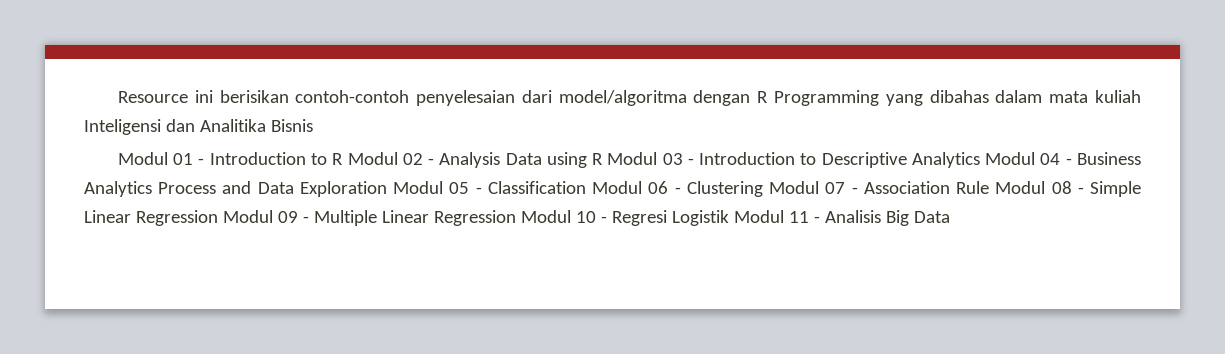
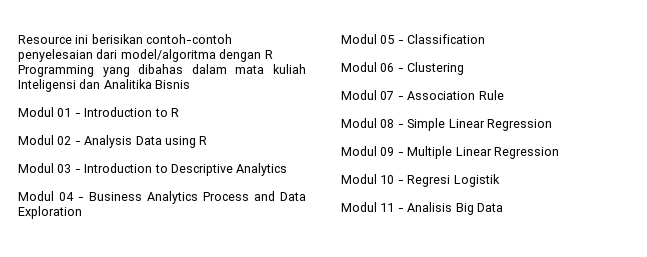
- Modul 01 - Introduction to R Modul 02 - Analysis Data using R Modul 03 - Introduction to Descriptive Analytics Modul 04 - Business Analytics Process and Data Exploration Modul 05 - Classification Modul 06 - Clustering Modul 07 - Association Rule Modul 08 - Simple Linear Regression Modul 09 - Multiple Linear Regression Modul 10 - Regresi Logistik Modul 11 - Analisis Big Data
+ Modul 01 - Introduction to R
+ Modul 02 - Analysis Data using R
+ Modul 03 - Introduction to Descriptive Analytics
+ Modul 04 - Business Analytics Process and Data Exploration
+ Modul 05 - Classification
+ Modul 06 - Clustering
+ Modul 07 - Association Rule
+ Modul 08 - Simple Linear Regression
+ Modul 09 - Multiple Linear Regression
+ Modul 10 - Regresi Logistik
+ Modul 11 - Analisis Big Data

